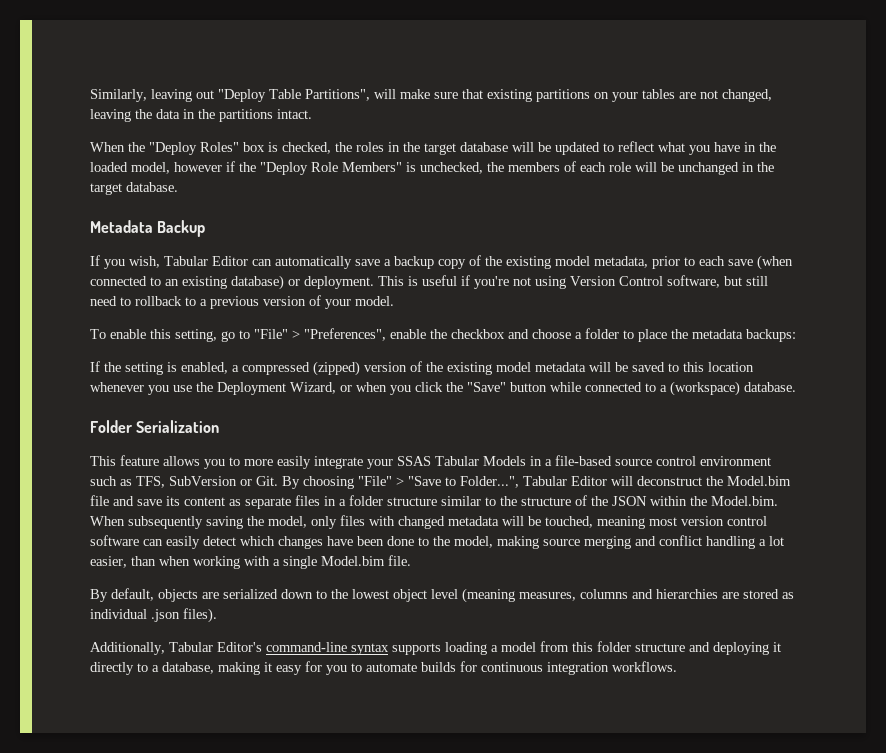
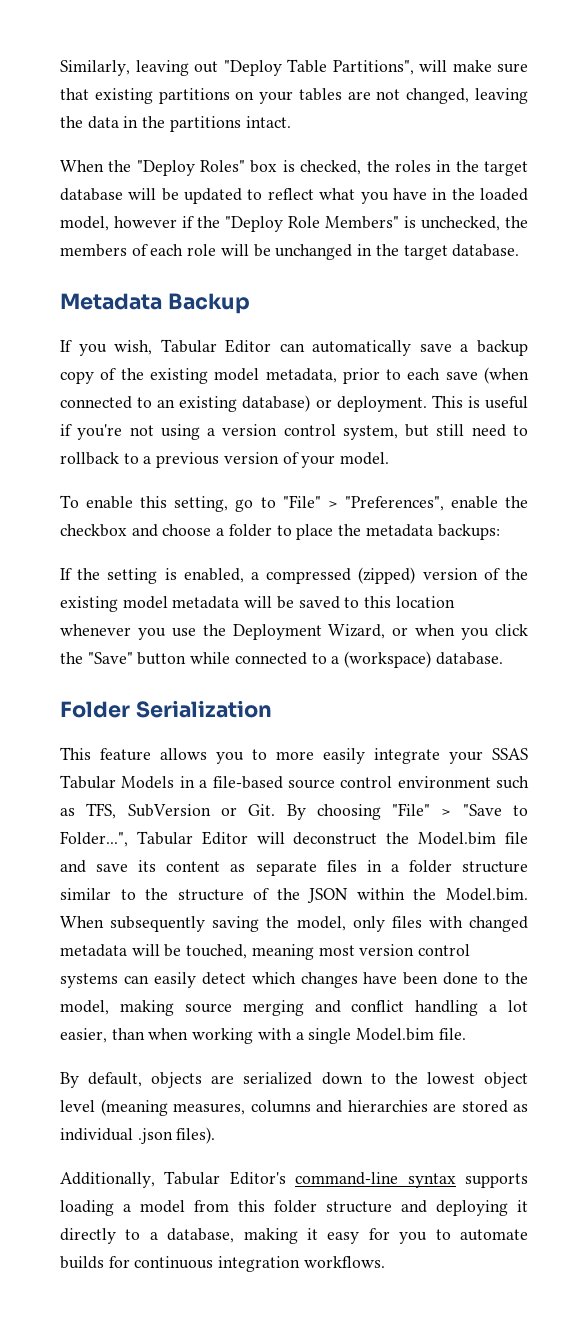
- This is useful if you're not using Version Control software, but still need to rollback to a previous version of your model.
+ This is useful if you're not using a version control system, but still need to rollback to a previous version of your model.
- This feature allows you to more easily integrate your SSAS Tabular Models in a file-based source control environment such as TFS, SubVersion or Git. By choosing "File" > "Save to Folder...", Tabular Editor will deconstruct the Model.bim file and save its content as separate files in a folder structure similar to the structure of the JSON within the Model.bim. When subsequently saving the model, only files with changed metadata will be touched, meaning most version control software can easily detect which changes have been done to the model, making source merging and conflict handling a lot easier, than when working with a single Model.bim file.
+ This feature allows you to more easily integrate your SSAS Tabular Models in a file-based source control environment such as TFS, SubVersion or Git. By choosing "File" > "Save to Folder...", Tabular Editor will deconstruct the Model.bim file and save its content as separate files in a folder structure similar to the structure of the JSON within the Model.bim. When subsequently saving the model, only files with changed metadata will be touched, meaning most version control systems can easily detect which changes have been done to the model, making source merging and conflict handling a lot easier, than when working with a single Model.bim file.

